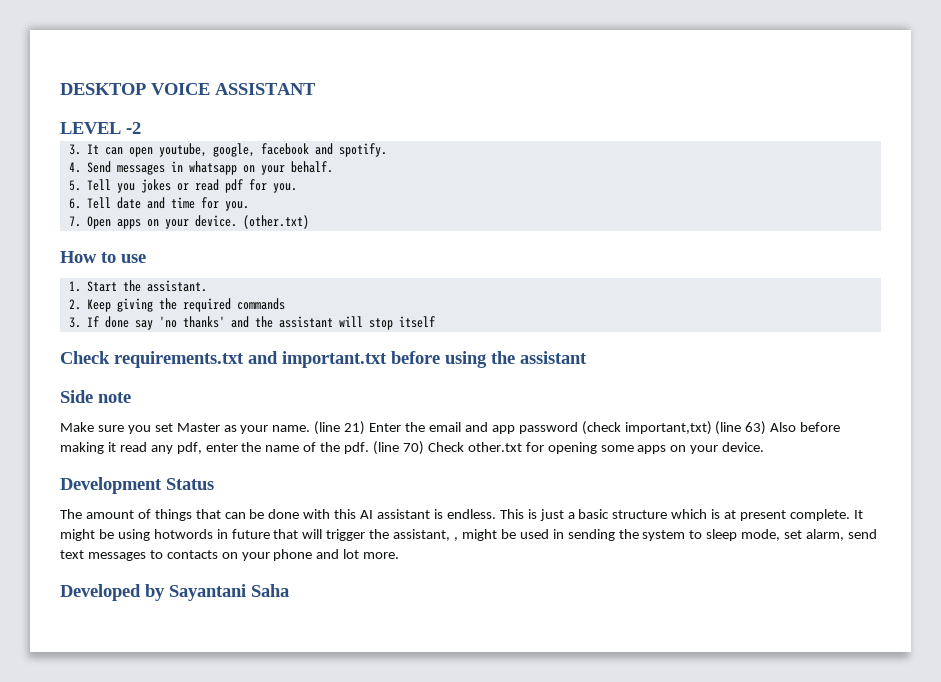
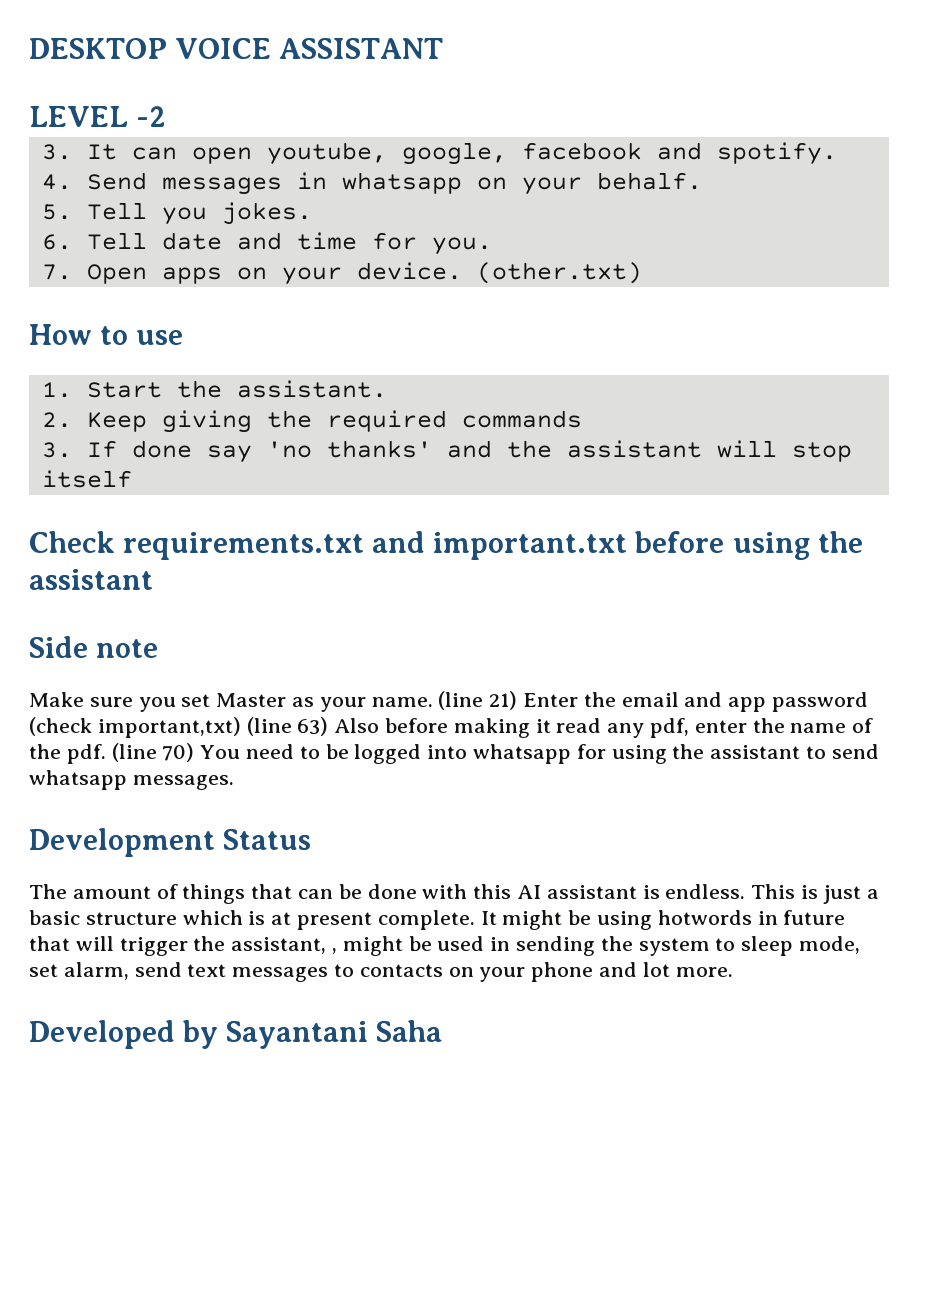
- 5. Tell you jokes or read pdf for you.
+ 5. Tell you jokes.
- (line 70) Check other.txt for opening some apps on your device.
+ (line 70) You need to be logged into whatsapp for using the assistant to send whatsapp messages.

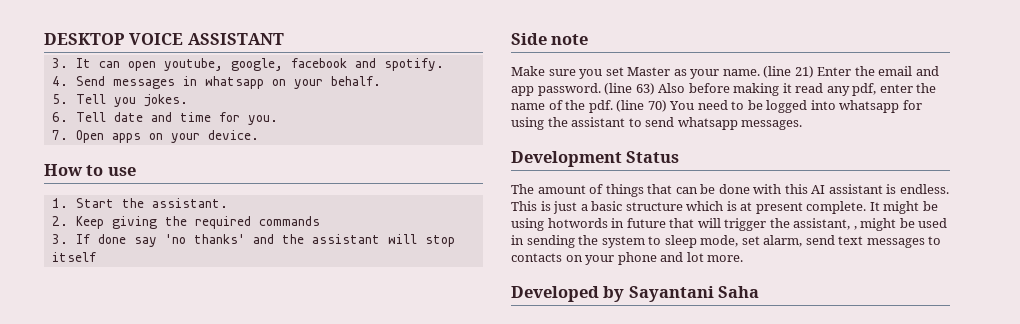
- LEVEL -2
- (other.txt)
- Check requirements.txt and important.txt before using the assistant
- (line 21) Enter the email and app password (check important,txt) (line 63) Also before making it read any pdf, enter the name of the pdf.
+ (line 21) Enter the email and app password. (line 63) Also before making it read any pdf, enter the name of the pdf.

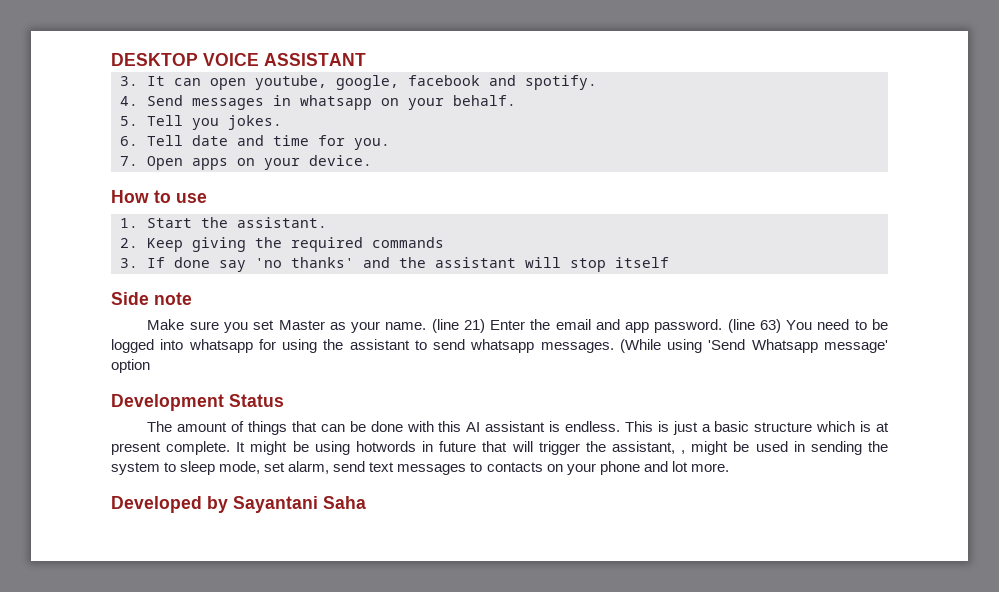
- (line 63) Also before making it read any pdf, enter the name of the pdf. (line 70) You need to be logged into whatsapp for using the assistant to send whatsapp messages.
+ (line 63) You need to be logged into whatsapp for using the assistant to send whatsapp messages. (While using 'Send Whatsapp message' option

